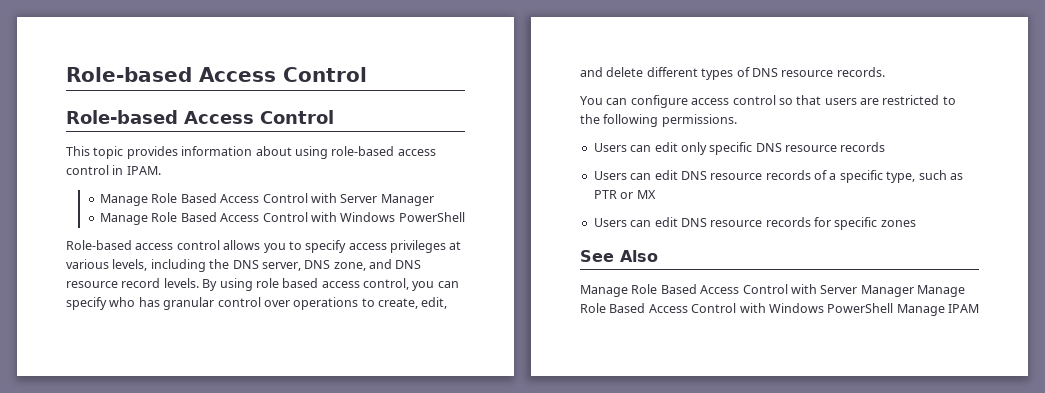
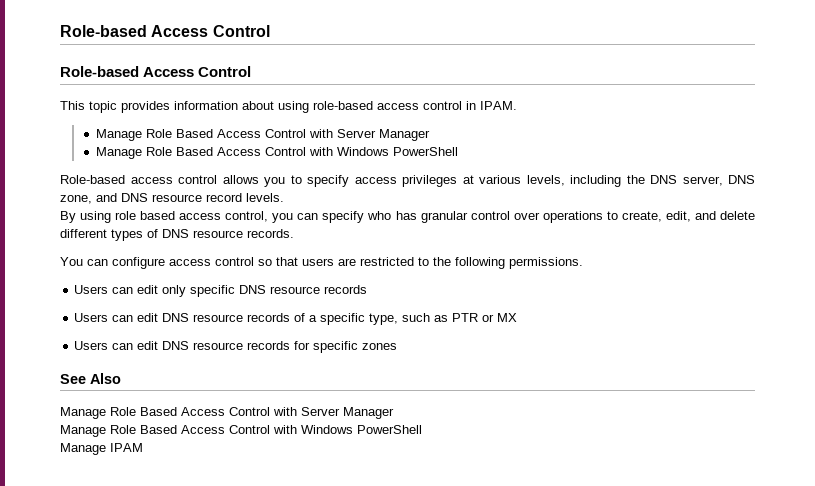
- Role-based access control allows you to specify access privileges at various levels, including the DNS server, DNS zone, and DNS resource record levels. By using role based access control, you can specify who has granular control over operations to create, edit, and delete different types of DNS resource records.
+ Role-based access control allows you to specify access privileges at various levels, including the DNS server, DNS zone, and DNS resource record levels.
+ By using role based access control, you can specify who has granular control over operations to create, edit, and delete different types of DNS resource records.
  See Also
- Manage Role Based Access Control with Server Manager Manage Role Based Access Control with Windows PowerShell Manage IPAM
+ Manage Role Based Access Control with Server Manager
+ Manage Role Based Access Control with Windows PowerShell
+ Manage IPAM

